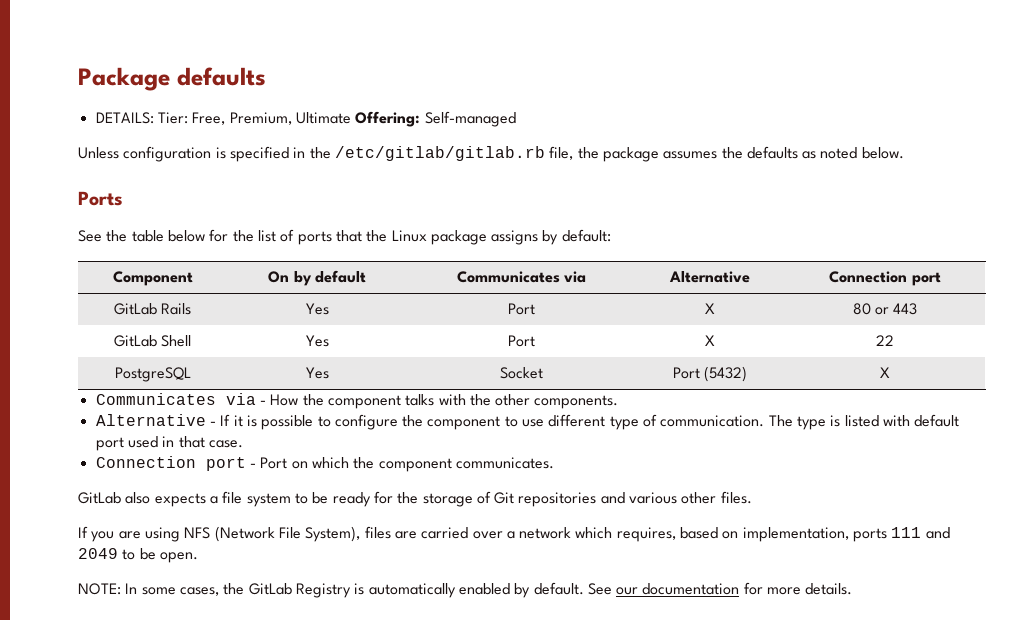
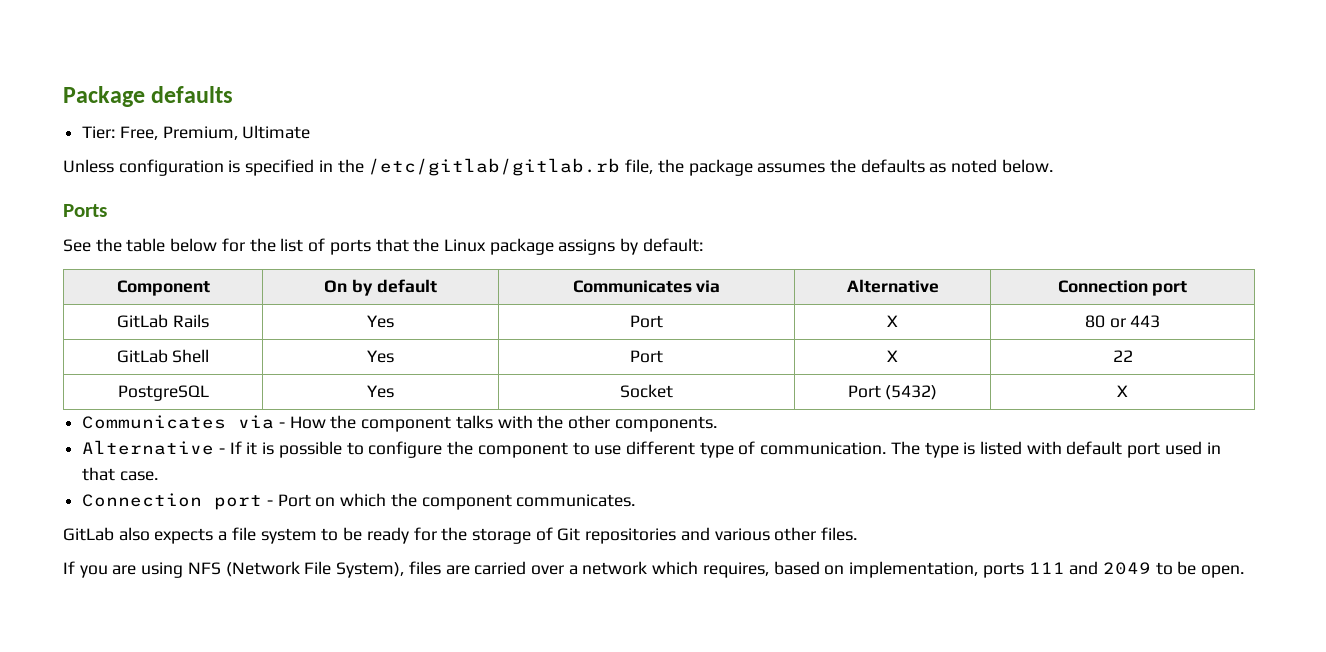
- DETAILS: Tier: Free, Premium, Ultimate Offering: Self-managed
+ Tier: Free, Premium, Ultimate
- NOTE: In some cases, the GitLab Registry is automatically enabled by default. See our documentation for more details.

